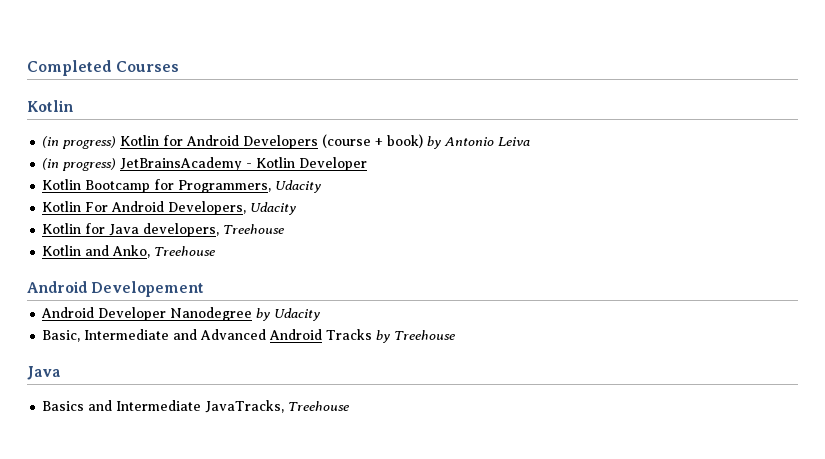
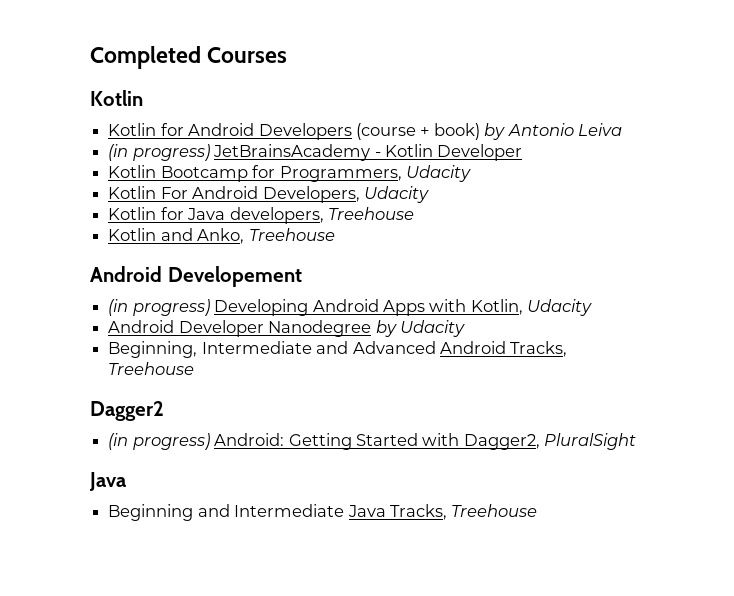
- (in progress) Kotlin for Android Developers (course + book) by Antonio Leiva
+ Kotlin for Android Developers (course + book) by Antonio Leiva
+ (in progress) Developing Android Apps with Kotlin, Udacity
- Basic, Intermediate and Advanced Android Tracks by Treehouse
+ Beginning, Intermediate and Advanced Android Tracks, Treehouse
+ Dagger2
+ (in progress) Android: Getting Started with Dagger2, PluralSight
- Basics and Intermediate JavaTracks, Treehouse
+ Beginning and Intermediate Java Tracks, Treehouse

